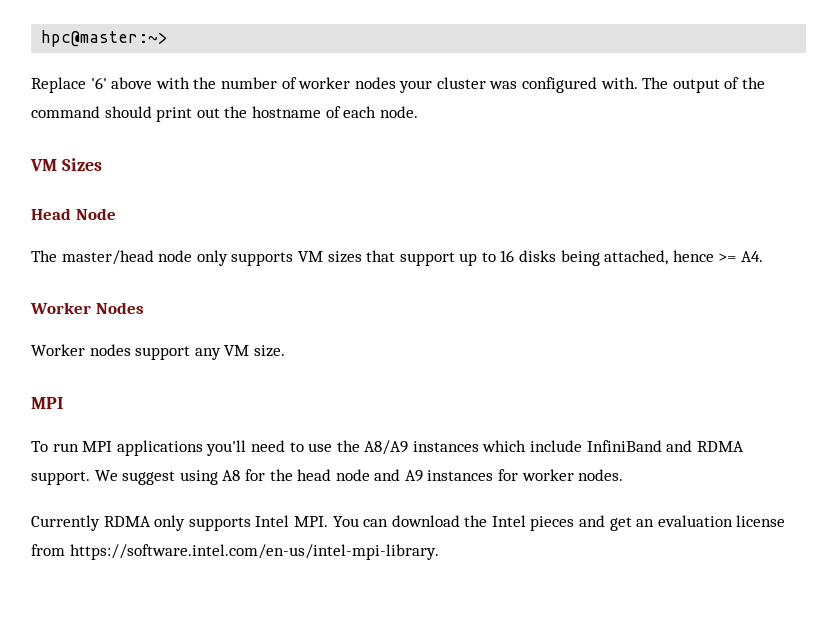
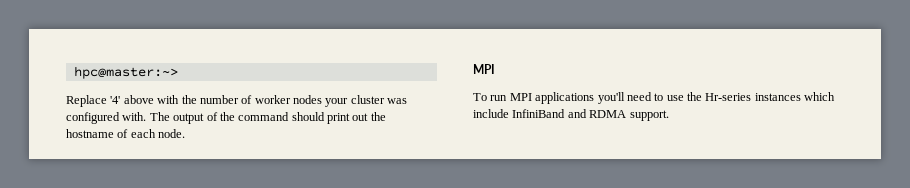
- Replace '6' above with the number of worker nodes your cluster was configured with.
+ Replace '4' above with the number of worker nodes your cluster was configured with.
- VM Sizes
- Head Node
- The master/head node only supports VM sizes that support up to 16 disks being attached, hence >= A4.
- Worker Nodes
- Worker nodes support any VM size.
- To run MPI applications you'll need to use the A8/A9 instances which include InfiniBand and RDMA support. We suggest using A8 for the head node and A9 instances for worker nodes.
- Currently RDMA only supports Intel MPI. You can download the Intel pieces and get an evaluation license from https://software.intel.com/en-us/intel-mpi-library.
+ To run MPI applications you'll need to use the Hr-series instances which include InfiniBand and RDMA support.

